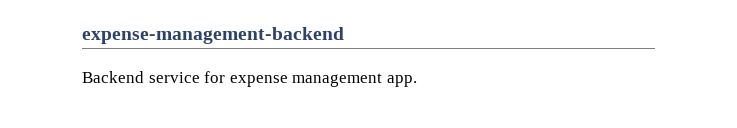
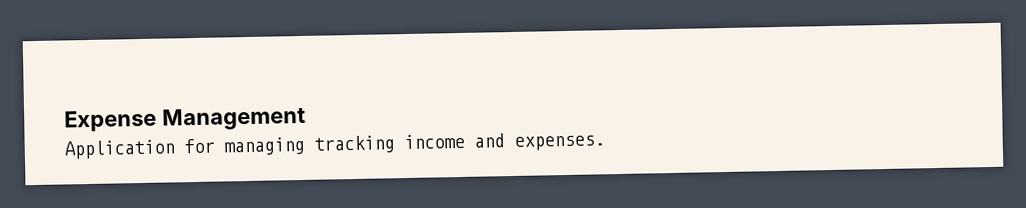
- expense-management-backend
- Backend service for expense management app.
+ Expense Management
+ Application for managing tracking income and expenses.

